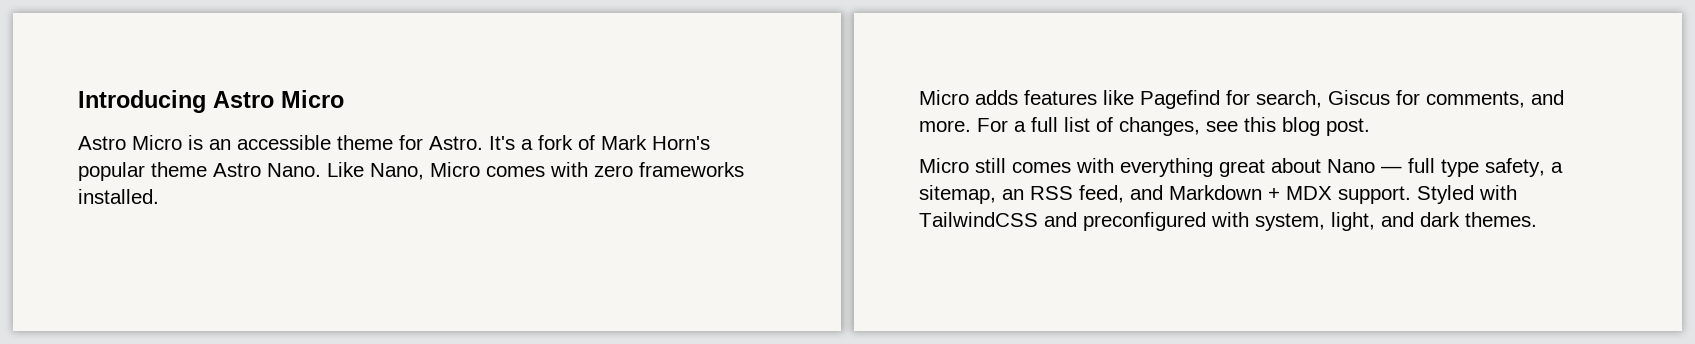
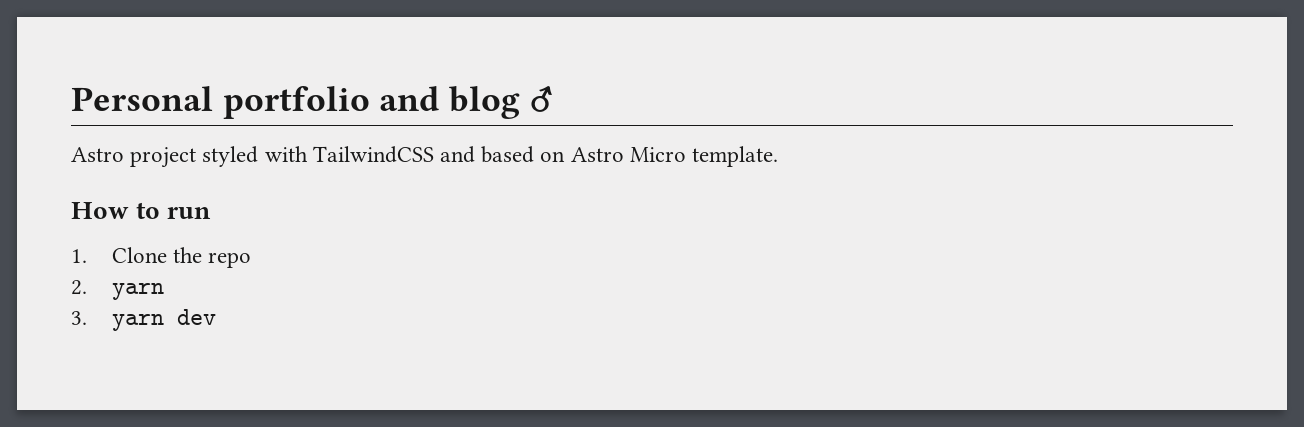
- Introducing Astro Micro
- Astro Micro is an accessible theme for Astro. It's a fork of Mark Horn's popular theme Astro Nano. Like Nano, Micro comes with zero frameworks installed.
- Micro adds features like Pagefind for search, Giscus for comments, and more. For a full list of changes, see this blog post.
- Micro still comes with everything great about Nano — full type safety, a sitemap, an RSS feed, and Markdown + MDX support. Styled with TailwindCSS and preconfigured with system, light, and dark themes.
+ Personal portfolio and blog ♂
+ Astro project styled with TailwindCSS and based on Astro Micro template.
+ How to run
+ 1. Clone the repo
+ 2. yarn
+ 3. yarn dev

